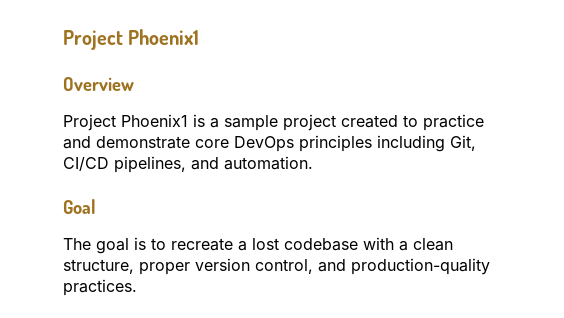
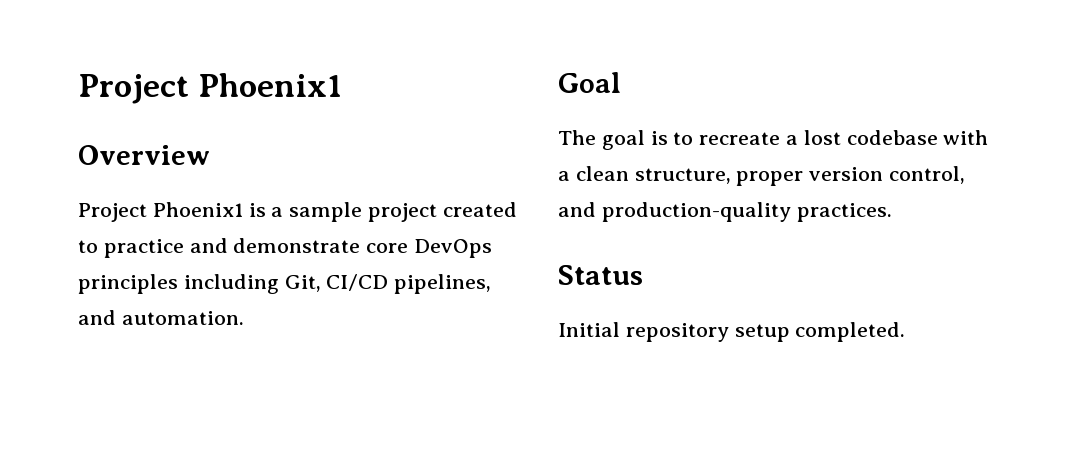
+ Status
+ Initial repository setup completed.

